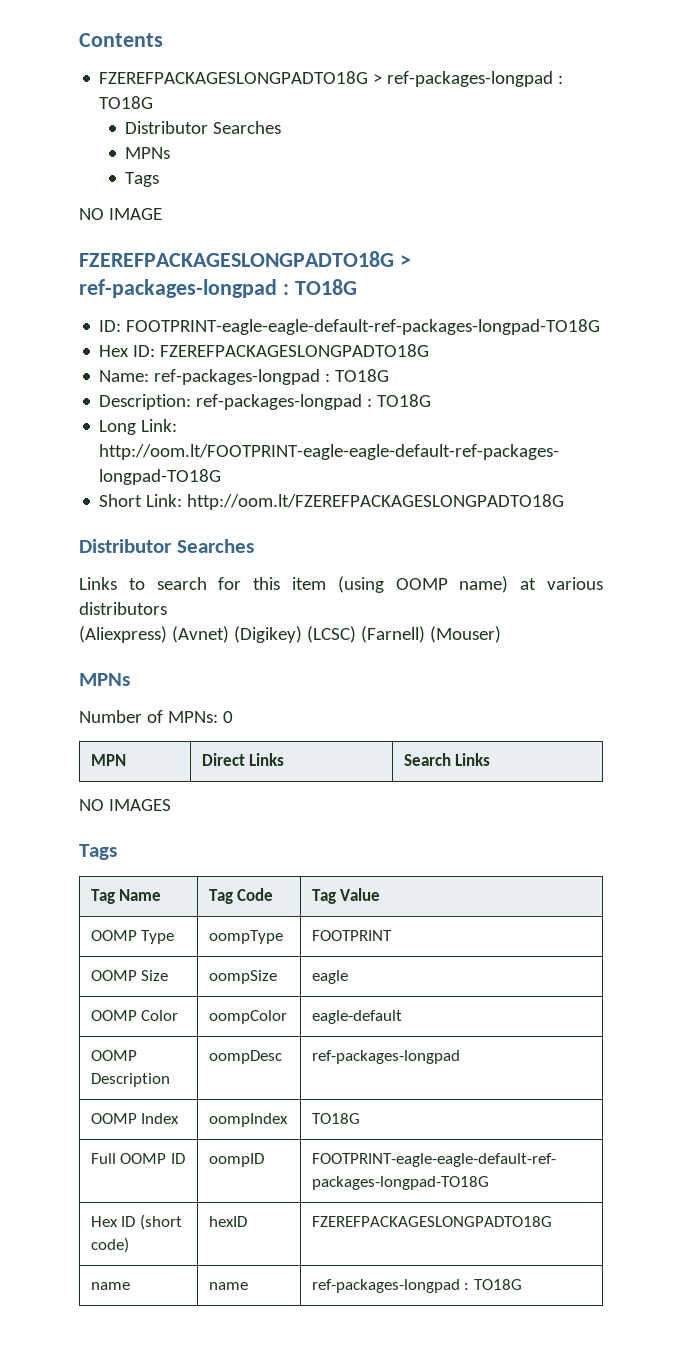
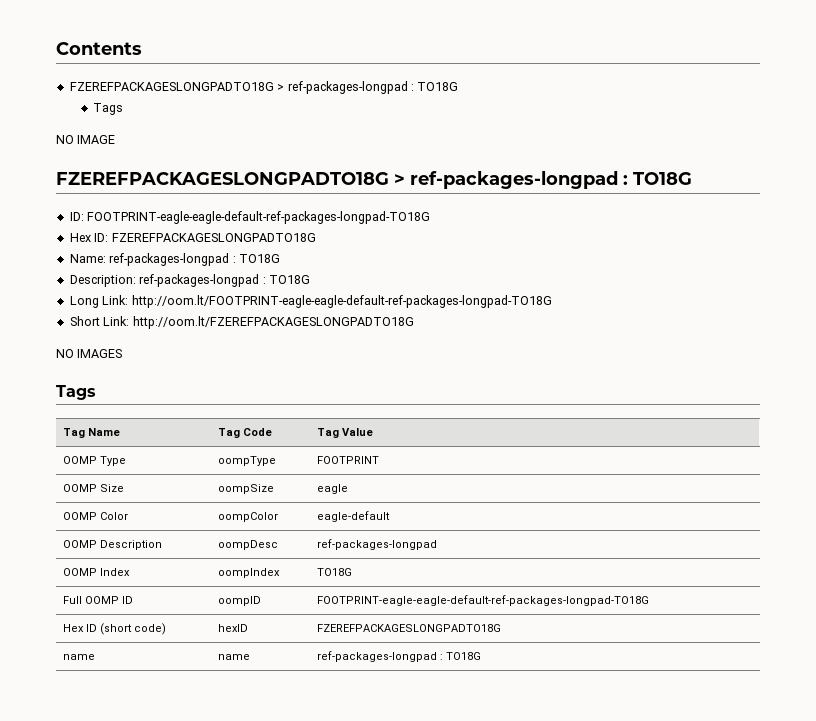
  Contents
  FZEREFPACKAGESLONGPADTO18G > ref-packages-longpad : TO18G
- Distributor Searches
- MPNs
  Short Link: http://oom.lt/FZEREFPACKAGESLONGPADTO18G
- Distributor Searches
- Links to search for this item (using OOMP name) at various distributors
- (Aliexpress) (Avnet) (Digikey) (LCSC) (Farnell) (Mouser)
- MPNs
- Number of MPNs: 0
- MPN | Direct Links | Search Links

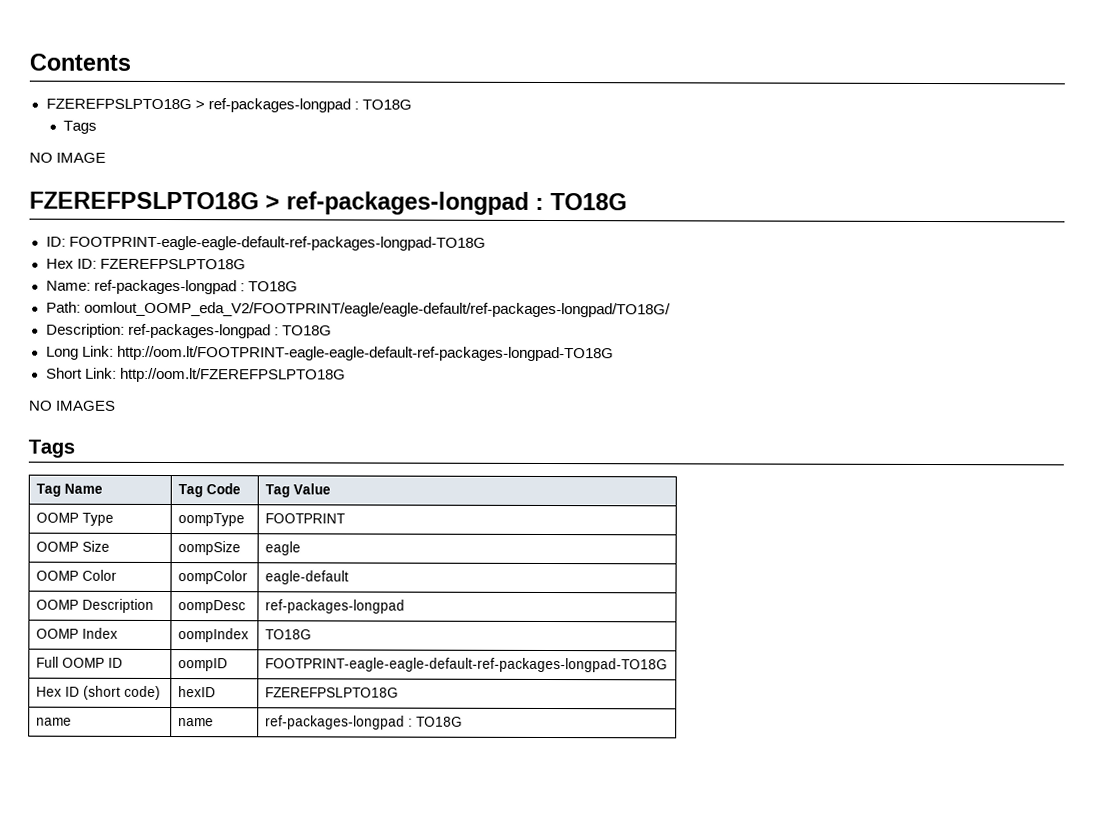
  Contents
- FZEREFPACKAGESLONGPADTO18G > ref-packages-longpad : TO18G
+ FZEREFPSLPTO18G > ref-packages-longpad : TO18G
  NO IMAGE
- FZEREFPACKAGESLONGPADTO18G > ref-packages-longpad : TO18G
+ FZEREFPSLPTO18G > ref-packages-longpad : TO18G
- Hex ID: FZEREFPACKAGESLONGPADTO18G
+ Hex ID: FZEREFPSLPTO18G
+ Path: oomlout_OOMP_eda_V2/FOOTPRINT/eagle/eagle-default/ref-packages-longpad/TO18G/
- Short Link: http://oom.lt/FZEREFPACKAGESLONGPADTO18G
+ Short Link: http://oom.lt/FZEREFPSLPTO18G
- Hex ID (short code) | hexID | FZEREFPACKAGESLONGPADTO18G
+ Hex ID (short code) | hexID | FZEREFPSLPTO18G

